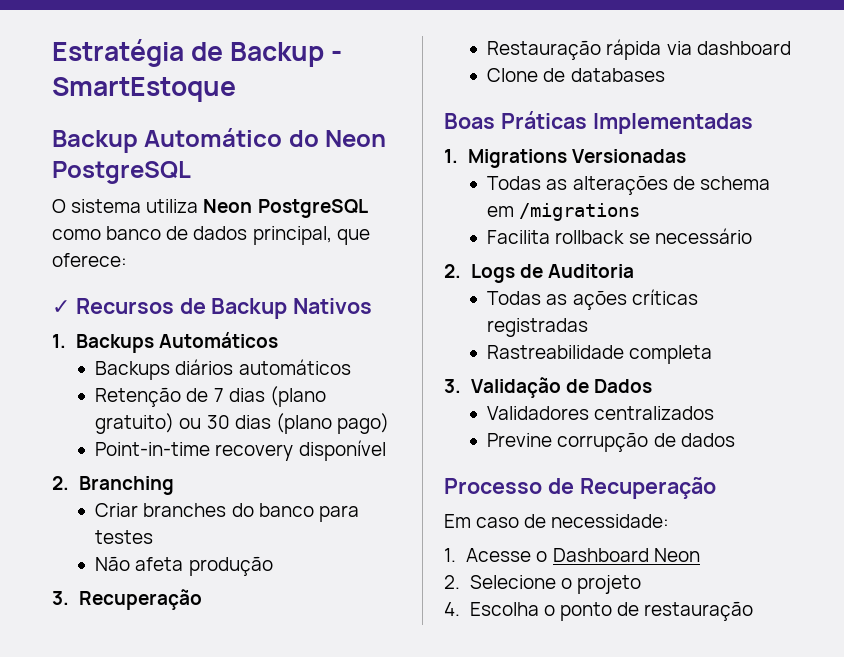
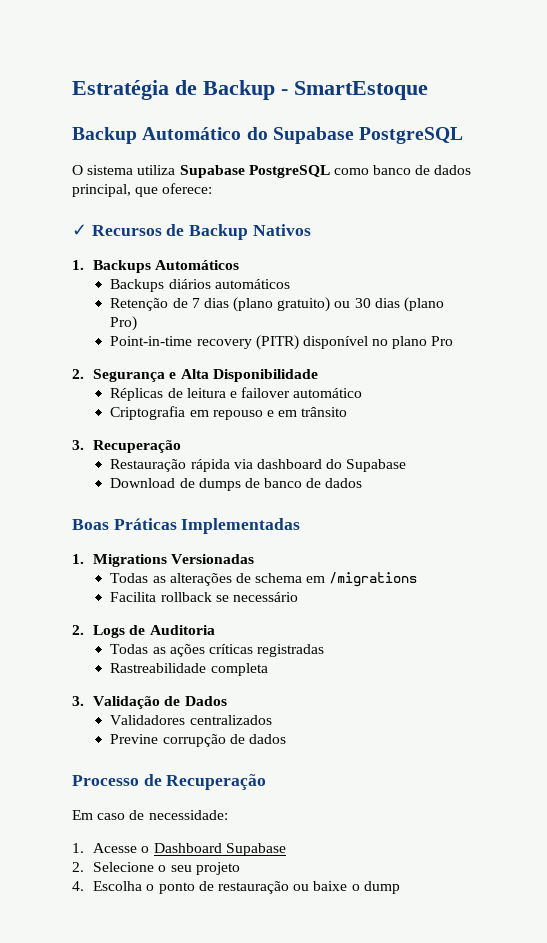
- Backup Automático do Neon PostgreSQL
+ Backup Automático do Supabase PostgreSQL
- O sistema utiliza Neon PostgreSQL como banco de dados principal, que oferece:
+ O sistema utiliza Supabase PostgreSQL como banco de dados principal, que oferece:
- Retenção de 7 dias (plano gratuito) ou 30 dias (plano pago)
+ Retenção de 7 dias (plano gratuito) ou 30 dias (plano Pro)
- Point-in-time recovery disponível
- 2. Branching
- Criar branches do banco para testes
- Não afeta produção
+ Point-in-time recovery (PITR) disponível no plano Pro
+ 2. Segurança e Alta Disponibilidade
+ Réplicas de leitura e failover automático
+ Criptografia em repouso e em trânsito
- Restauração rápida via dashboard
- Clone de databases
+ Restauração rápida via dashboard do Supabase
+ Download de dumps de banco de dados
- 1. Acesse o Dashboard Neon
+ 1. Acesse o Dashboard Supabase
- 2. Selecione o projeto
+ 2. Selecione o seu projeto
- 4. Escolha o ponto de restauração
+ 4. Escolha o ponto de restauração ou baixe o dump

